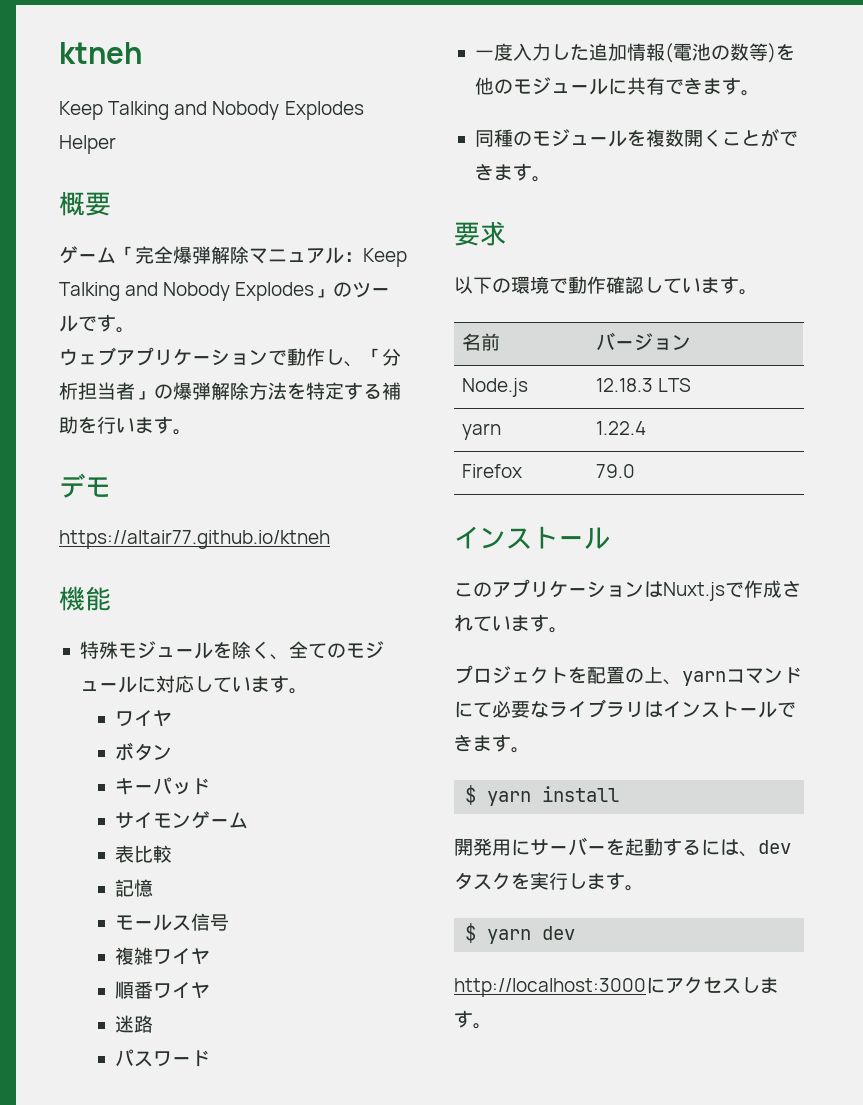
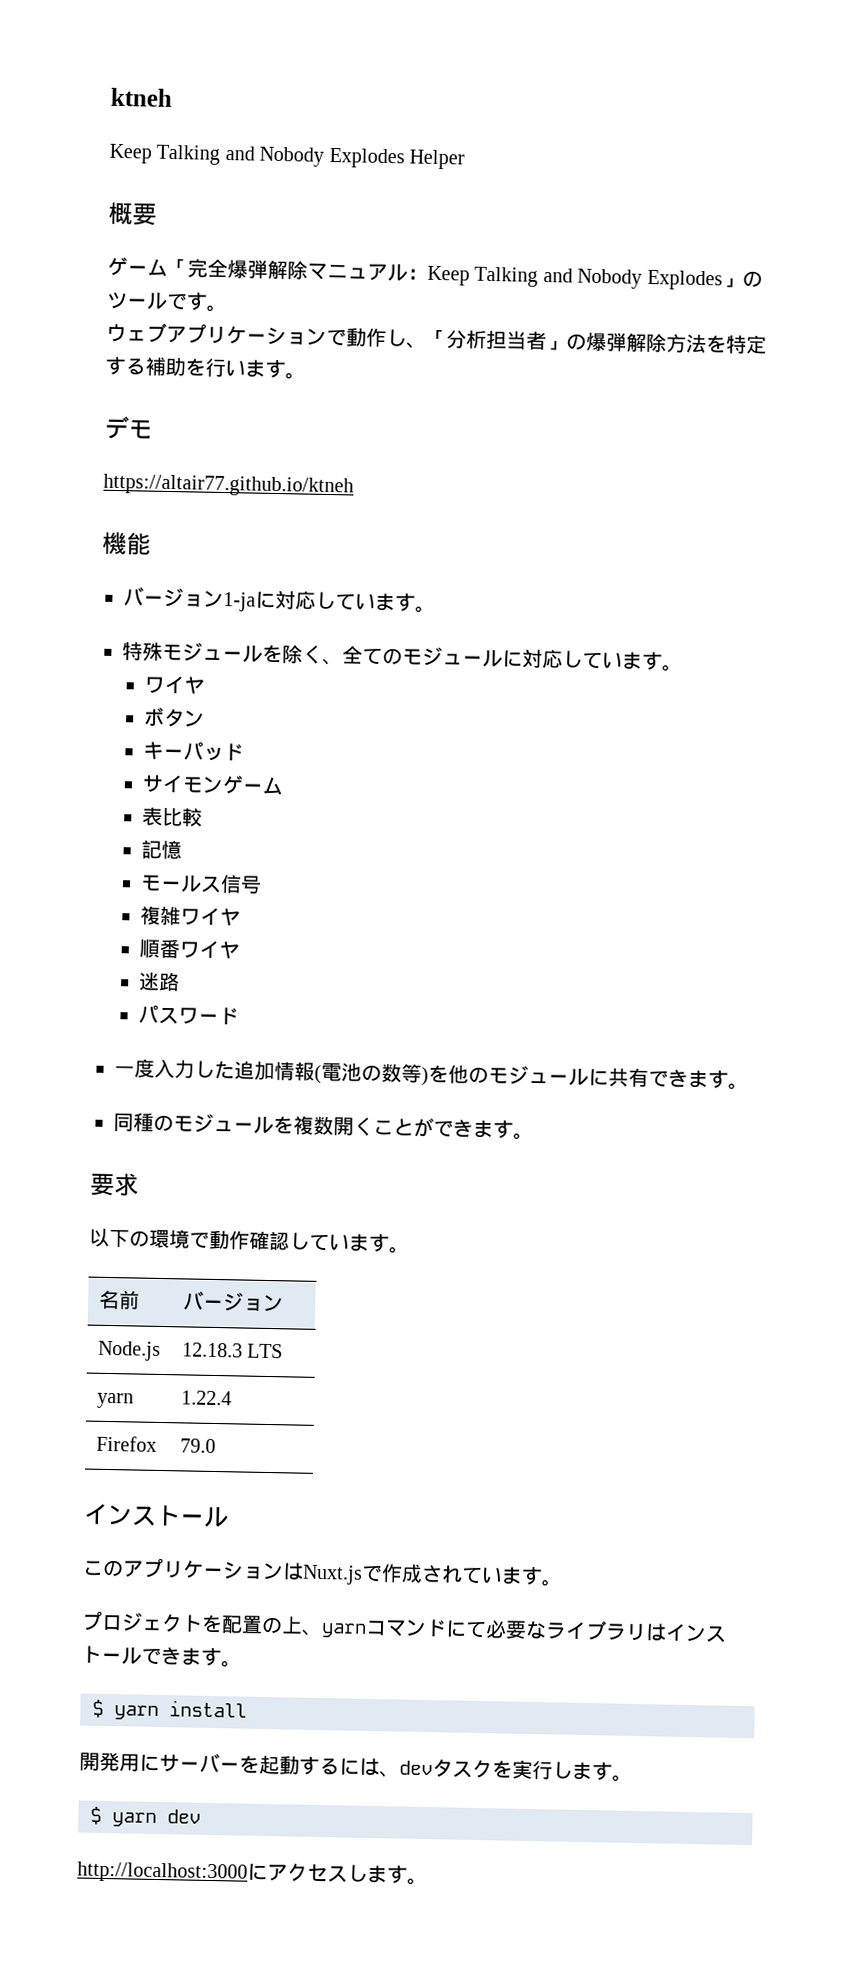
+ バージョン1-jaに対応しています。

